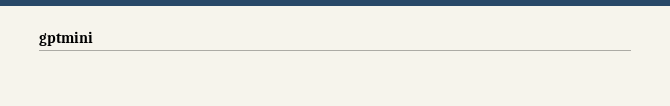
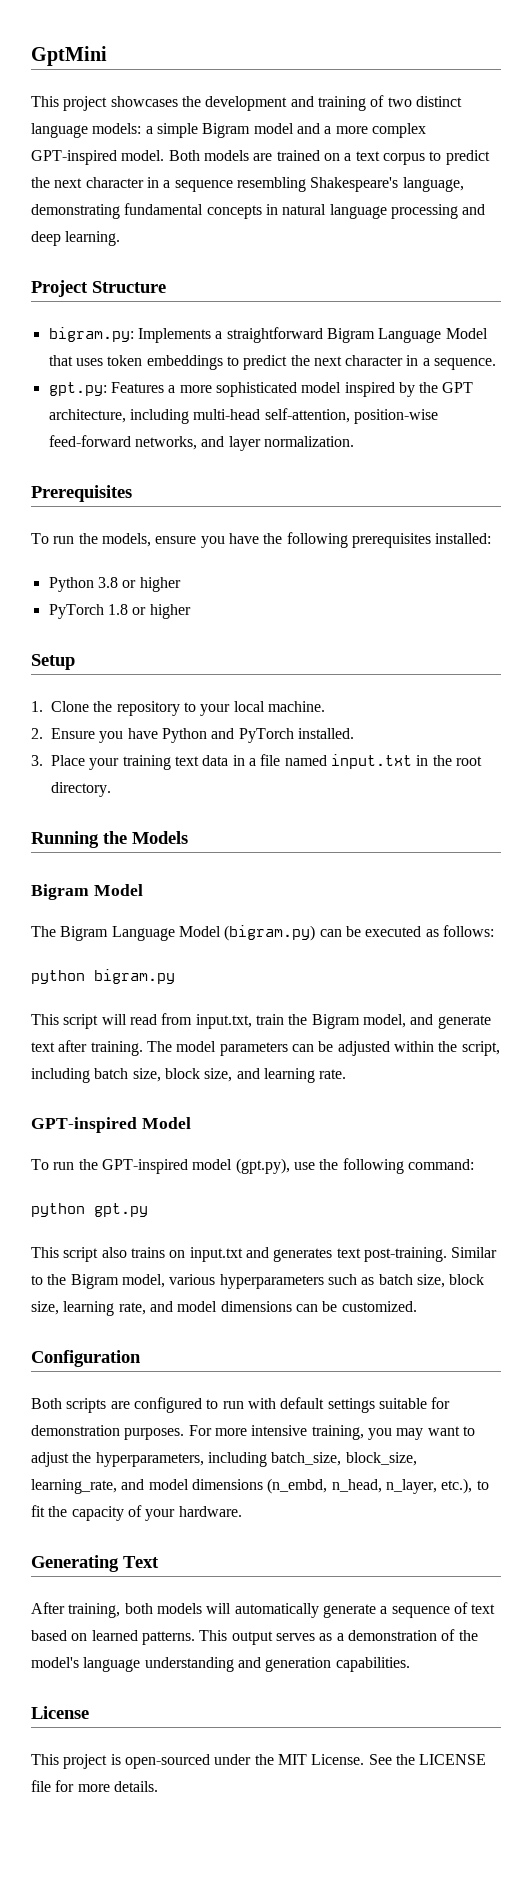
- gptmini
+ GptMini
+ This project showcases the development and training of two distinct language models: a simple Bigram model and a more complex GPT-inspired model. Both models are trained on a text corpus to predict the next character in a sequence resembling Shakespeare's language, demonstrating fundamental concepts in natural language processing and deep learning.
+ Project Structure
+ bigram.py: Implements a straightforward Bigram Language Model that uses token embeddings to predict the next character in a sequence.
+ gpt.py: Features a more sophisticated model inspired by the GPT architecture, including multi-head self-attention, position-wise feed-forward networks, and layer normalization.
+ Prerequisites
+ To run the models, ensure you have the following prerequisites installed:
+ Python 3.8 or higher
+ PyTorch 1.8 or higher
+ Setup
+ 1. Clone the repository to your local machine.
+ 2. Ensure you have Python and PyTorch installed.
+ 3. Place your training text data in a file named input.txt in the root directory.
+ Running the Models
+ Bigram Model
+ The Bigram Language Model (bigram.py) can be executed as follows:
+ python bigram.py
+ This script will read from input.txt, train the Bigram model, and generate text after training. The model parameters can be adjusted within the script, including batch size, block size, and learning rate.
+ GPT-inspired Model
+ To run the GPT-inspired model (gpt.py), use the following command:
+ python gpt.py
+ This script also trains on input.txt and generates text post-training. Similar to the Bigram model, various hyperparameters such as batch size, block size, learning rate, and model dimensions can be customized.
+ Configuration
+ Both scripts are configured to run with default settings suitable for demonstration purposes. For more intensive training, you may want to adjust the hyperparameters, including batch_size, block_size, learning_rate, and model dimensions (n_embd, n_head, n_layer, etc.), to fit the capacity of your hardware.
+ Generating Text
+ After training, both models will automatically generate a sequence of text based on learned patterns. This output serves as a demonstration of the model's language understanding and generation capabilities.
+ License
+ This project is open-sourced under the MIT License. See the LICENSE file for more details.

